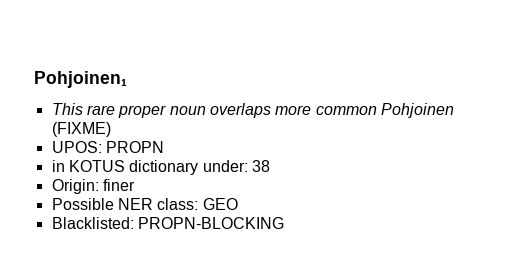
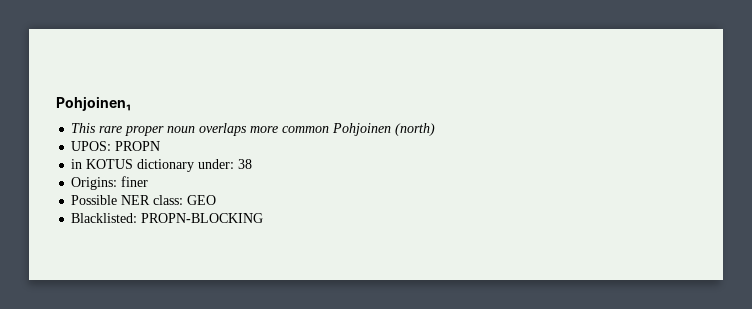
- This rare proper noun overlaps more common Pohjoinen (FIXME)
+ This rare proper noun overlaps more common Pohjoinen (north)
- Origin: finer
+ Origins: finer

